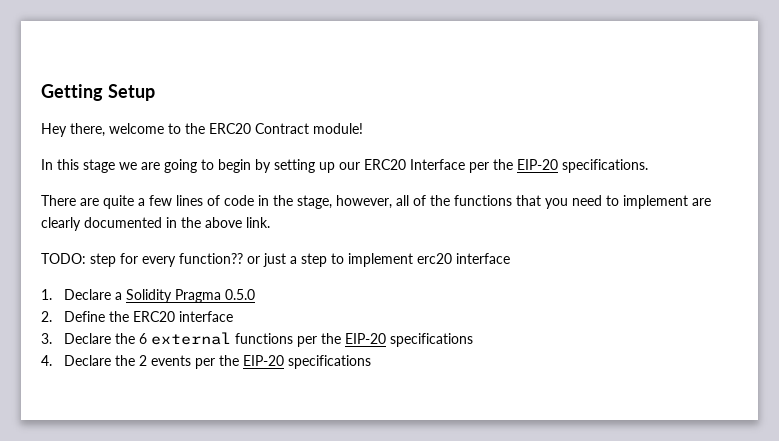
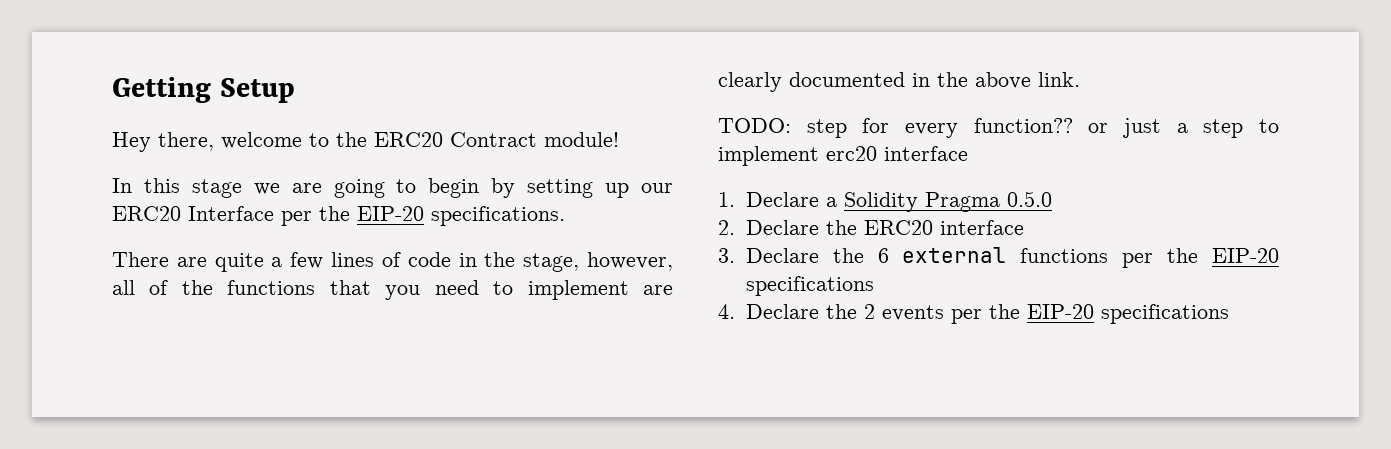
- 2. Define the ERC20 interface
+ 2. Declare the ERC20 interface

